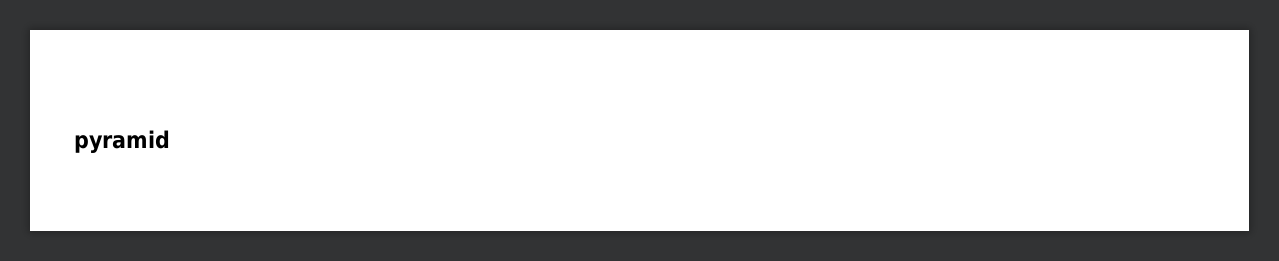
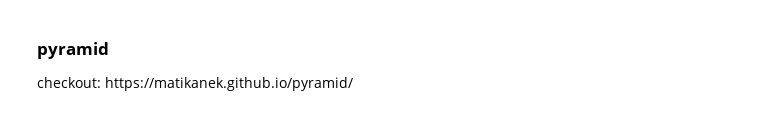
+ checkout: https://matikanek.github.io/pyramid/

